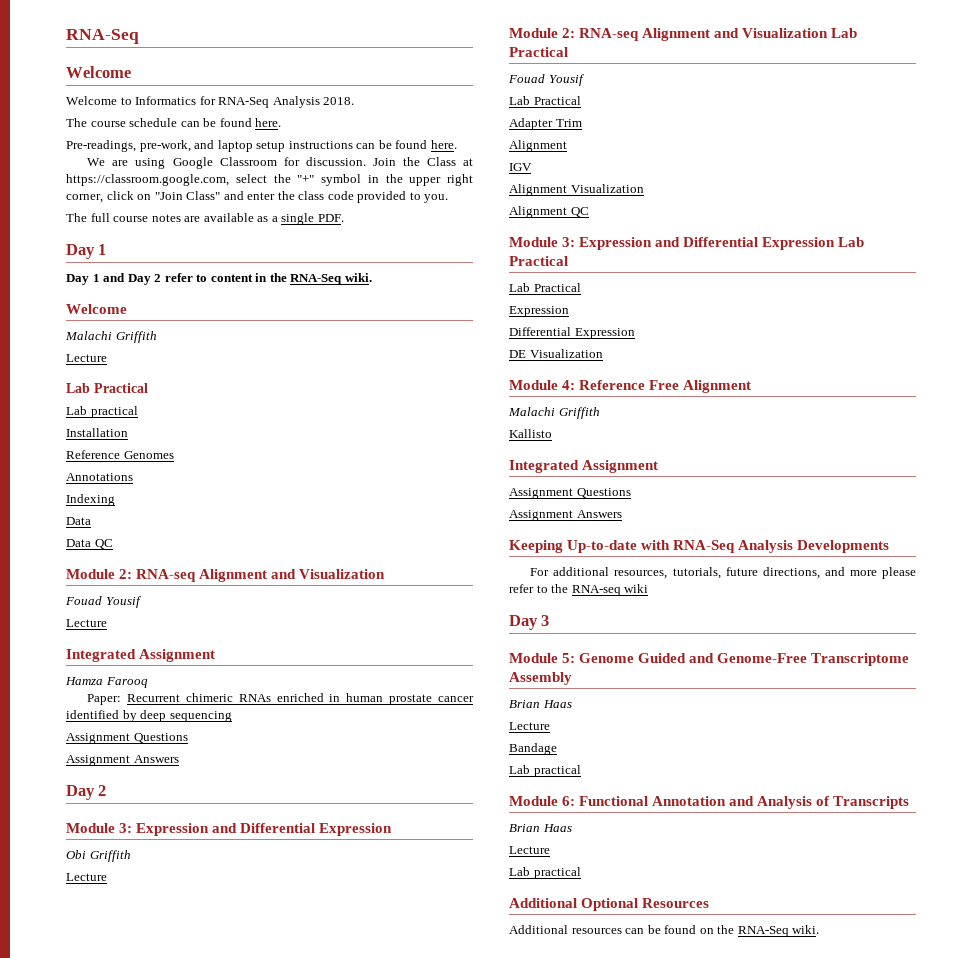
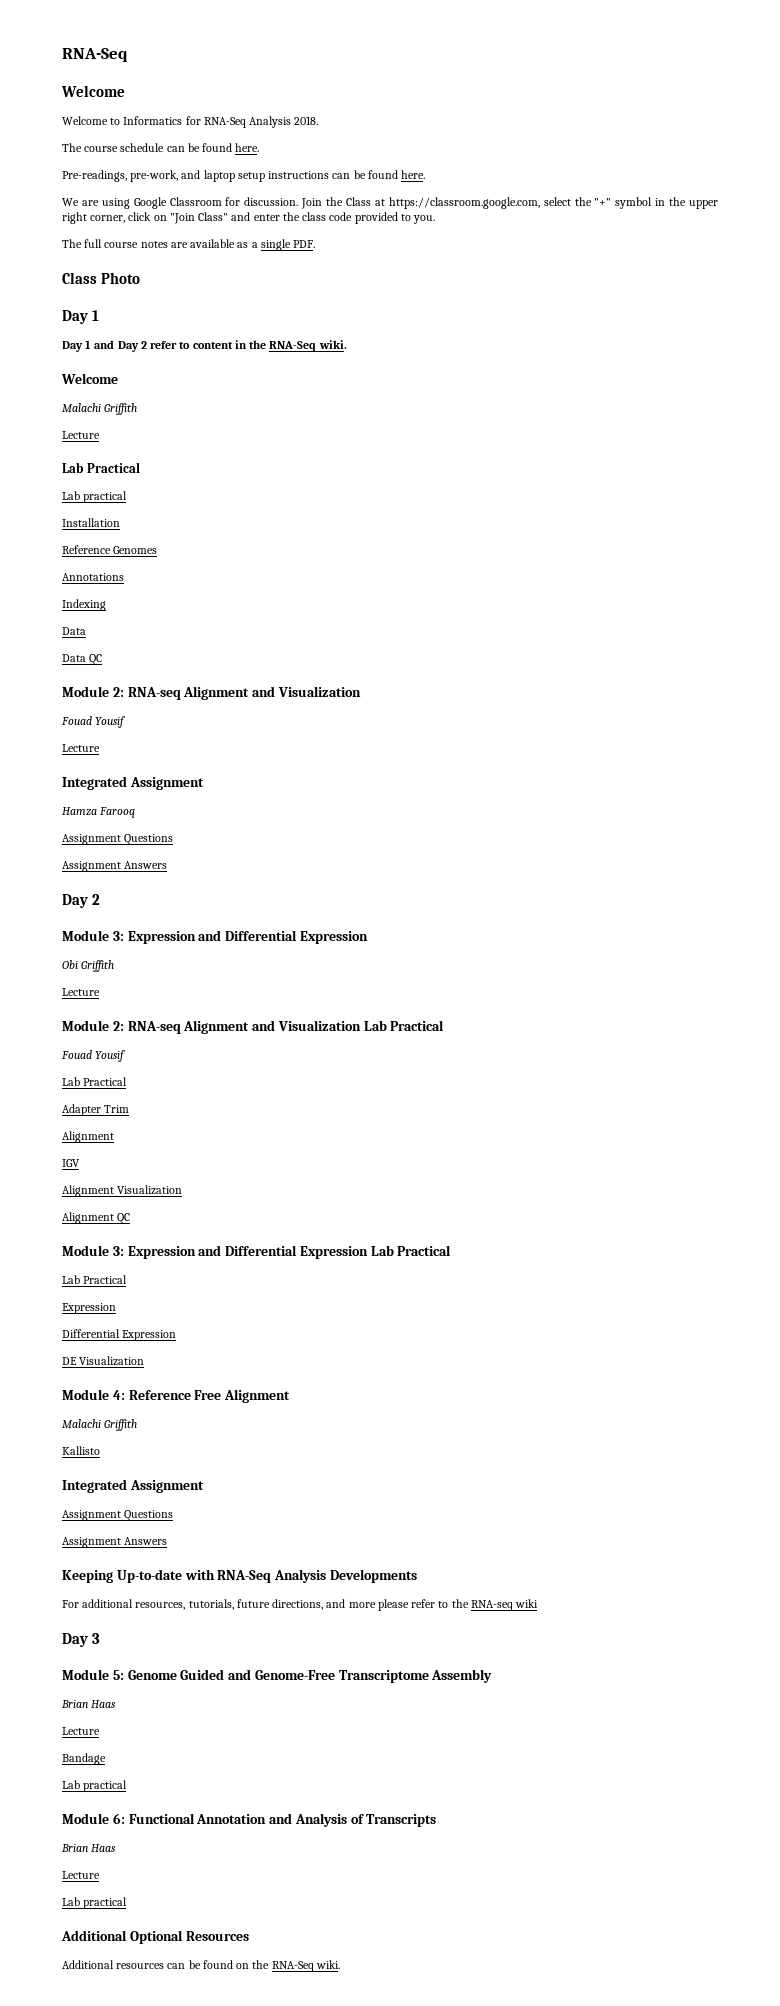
+ Class Photo
- Paper: Recurrent chimeric RNAs enriched in human prostate cancer identified by deep sequencing

